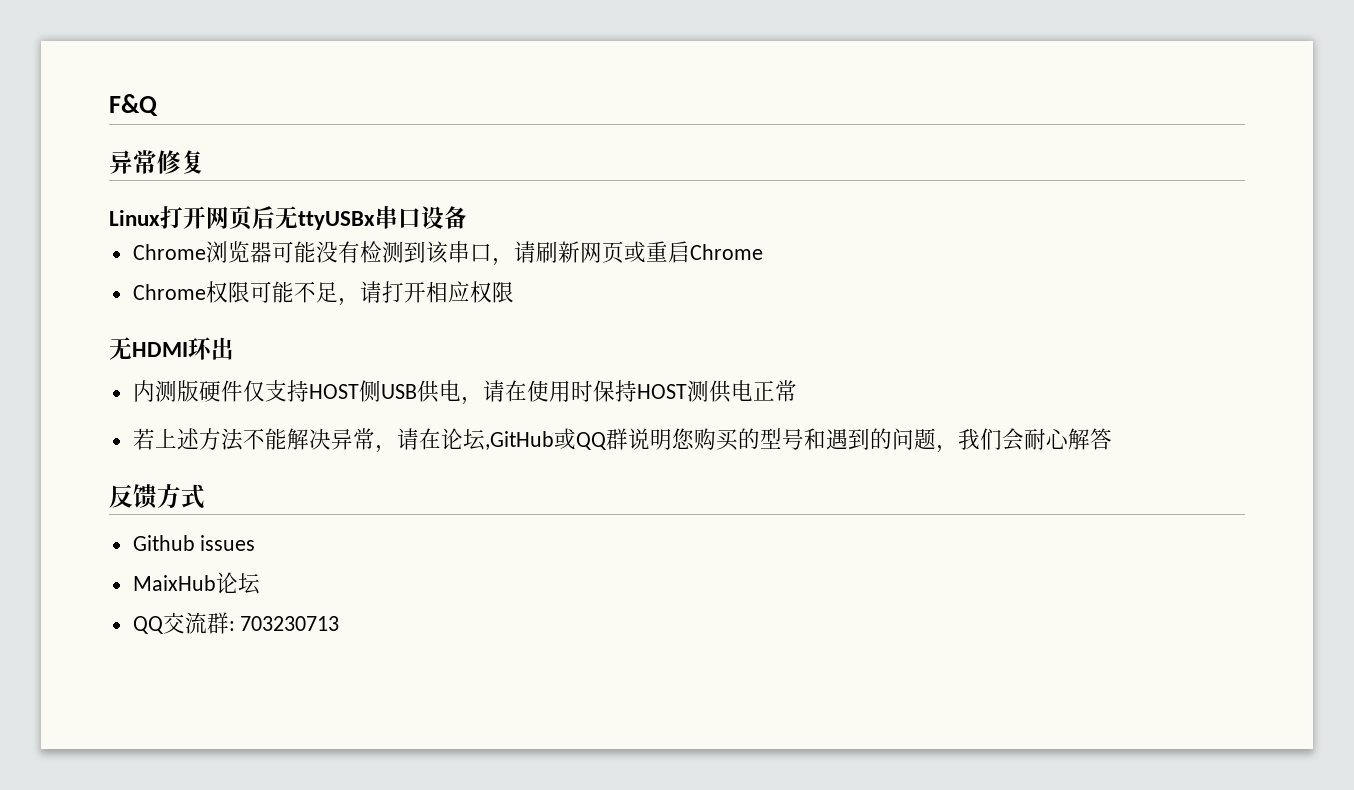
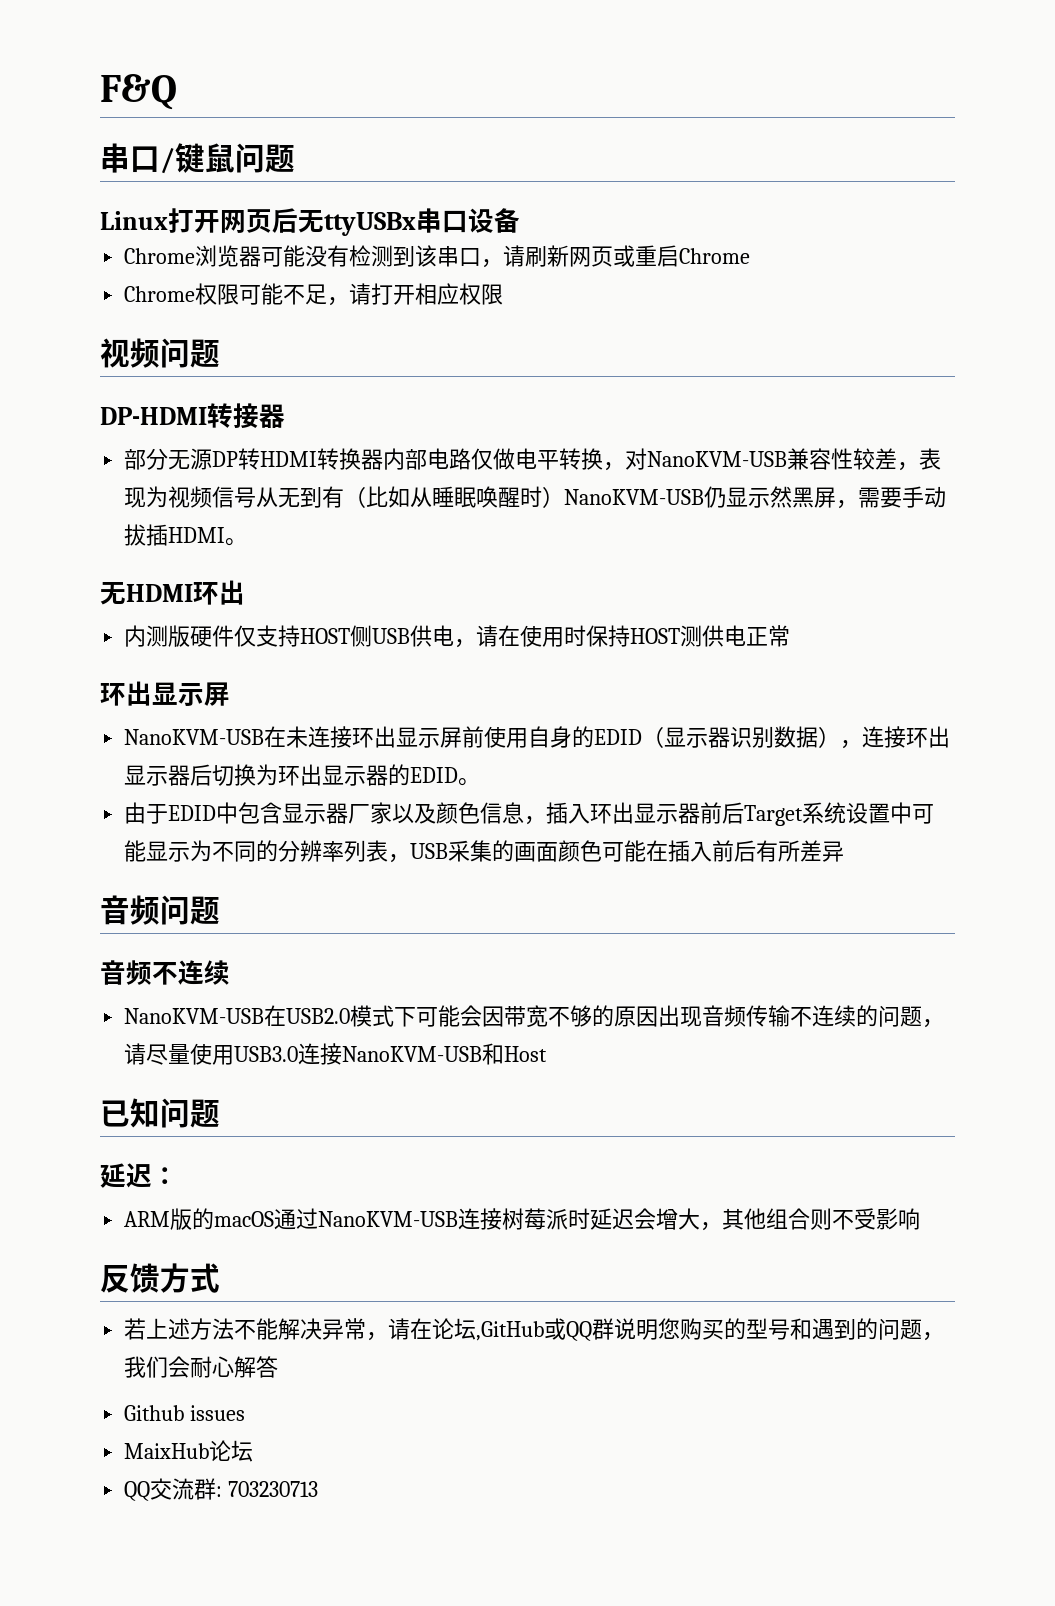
- 异常修复
+ 串口/键鼠问题
+ 视频问题
+ DP-HDMI转接器
+ 部分无源DP转HDMI转换器内部电路仅做电平转换，对NanoKVM-USB兼容性较差，表现为视频信号从无到有（比如从睡眠唤醒时）NanoKVM-USB仍显示然黑屏，需要手动拔插HDMI。
  内测版硬件仅支持HOST侧USB供电，请在使用时保持HOST测供电正常
+ 环出显示屏
+ NanoKVM-USB在未连接环出显示屏前使用自身的EDID（显示器识别数据），连接环出显示器后切换为环出显示器的EDID。
+ 由于EDID中包含显示器厂家以及颜色信息，插入环出显示器前后Target系统设置中可能显示为不同的分辨率列表，USB采集的画面颜色可能在插入前后有所差异
+ 音频问题
+ 音频不连续
+ NanoKVM-USB在USB2.0模式下可能会因带宽不够的原因出现音频传输不连续的问题，请尽量使用USB3.0连接NanoKVM-USB和Host
+ 已知问题
+ 延迟：
+ ARM版的macOS通过NanoKVM-USB连接树莓派时延迟会增大，其他组合则不受影响
+ 反馈方式
- 反馈方式

